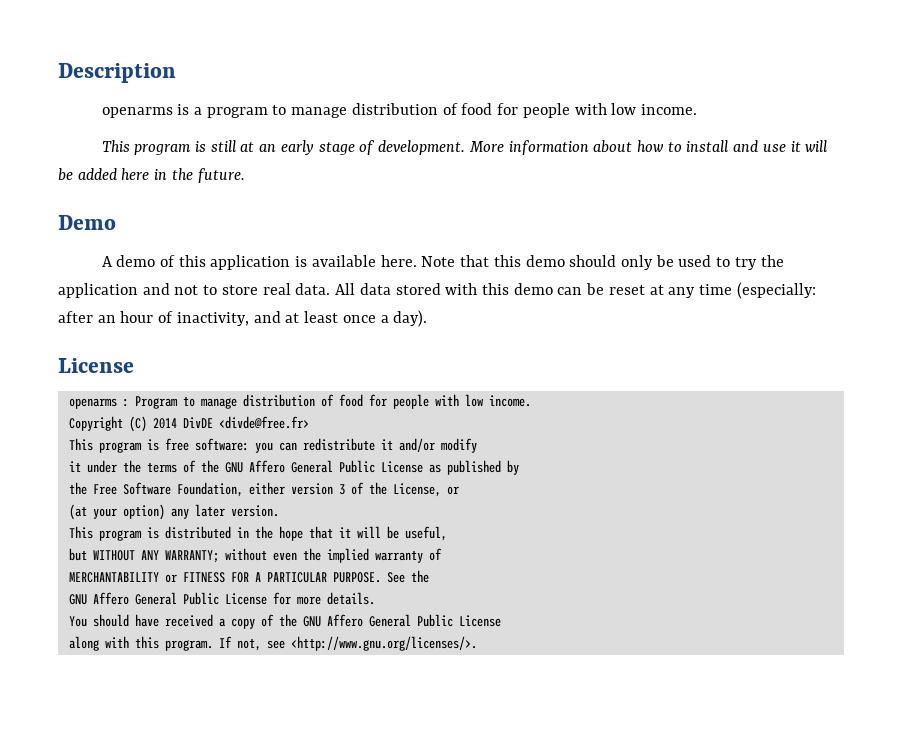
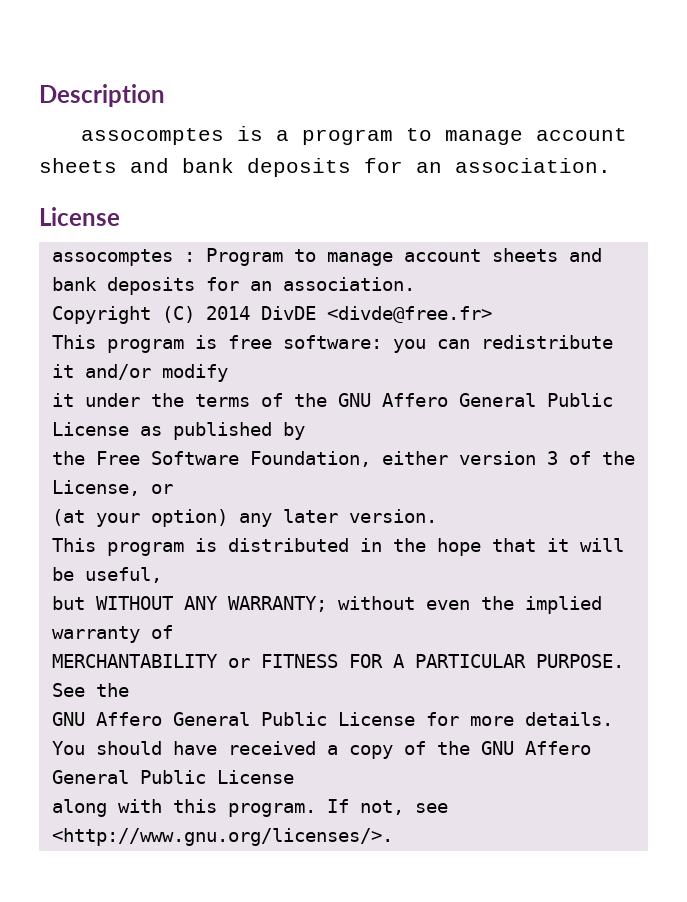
- openarms is a program to manage distribution of food for people with low income.
- This program is still at an early stage of development. More information about how to install and use it will be added here in the future.
- Demo
- A demo of this application is available here. Note that this demo should only be used to try the application and not to store real data. All data stored with this demo can be reset at any time (especially: after an hour of inactivity, and at least once a day).
+ assocomptes is a program to manage account sheets and bank deposits for an association.
  License
- openarms : Program to manage distribution of food for people with low income.
+ assocomptes : Program to manage account sheets and bank deposits for an association.

